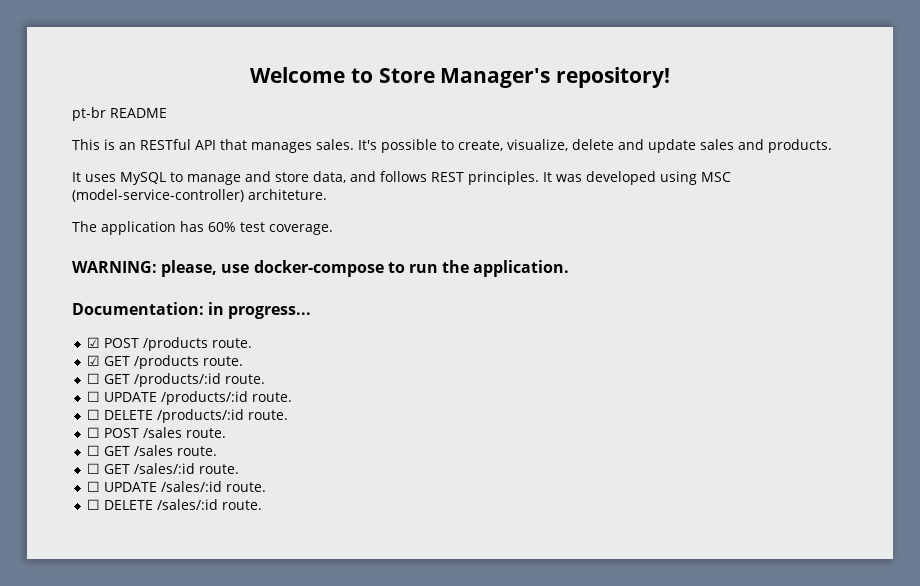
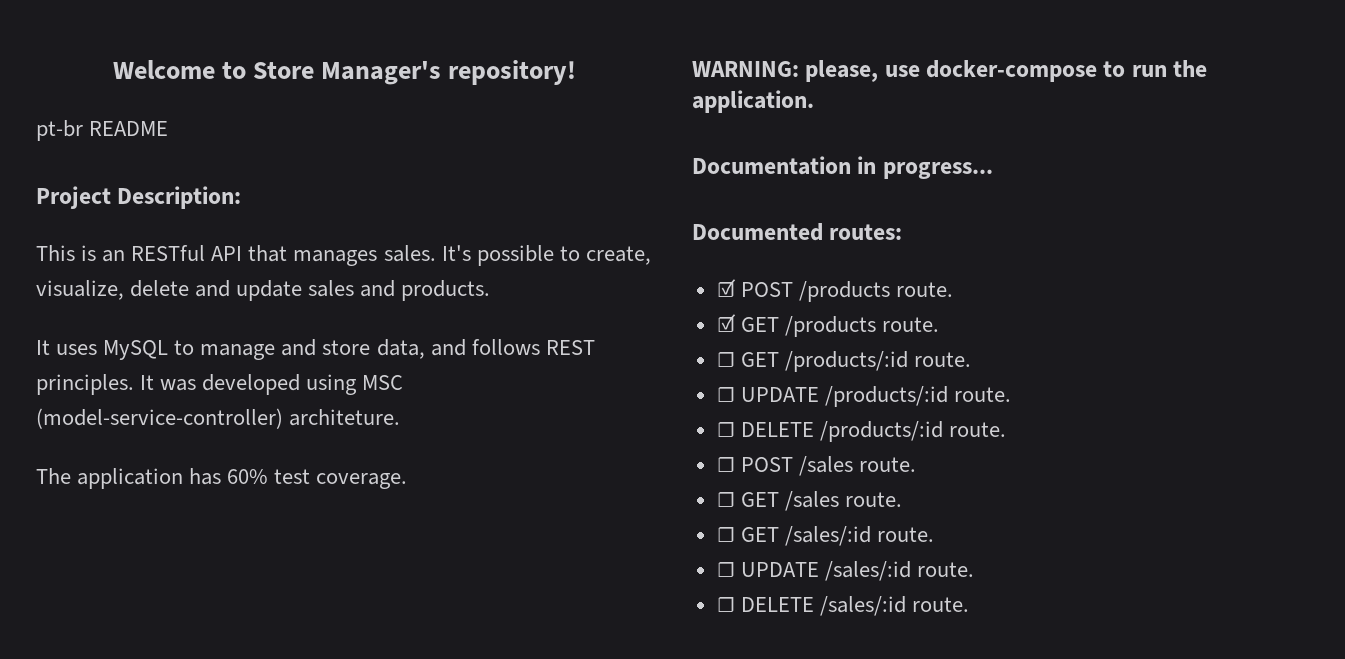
+ Project Description:
- Documentation: in progress...
+ Documentation in progress...
+ Documented routes:

